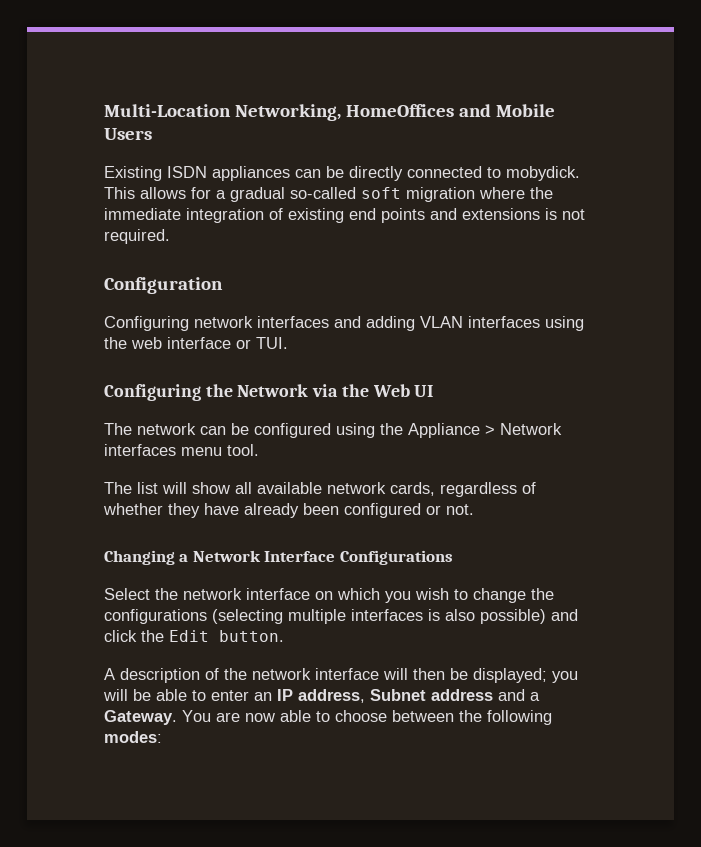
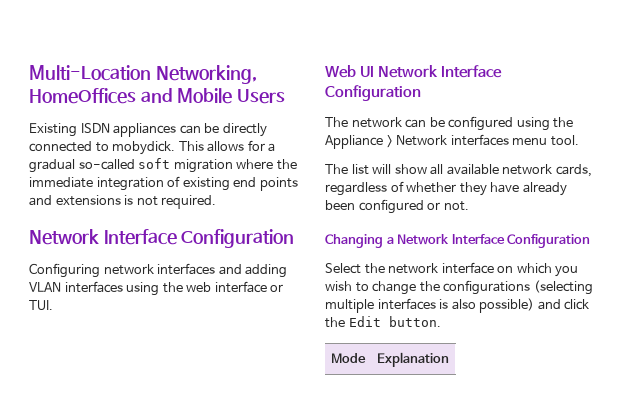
  This allows for a gradual so-called soft migration where the immediate integration of existing end points and extensions is not required.
- Configuration
+ Network Interface Configuration
- Configuring the Network via the Web UI
+ Web UI Network Interface Configuration
- Changing a Network Interface Configurations
+ Changing a Network Interface Configuration
- A description of the network interface will then be displayed; you will be able to enter an IP address, Subnet address and a Gateway. You are now able to choose between the following modes:
+ Mode | Explanation

